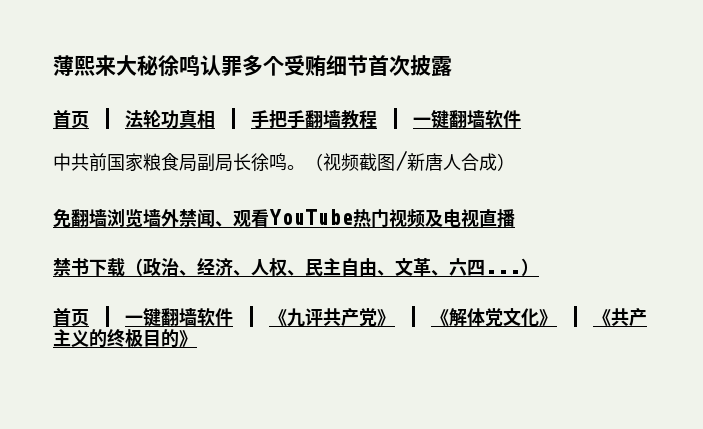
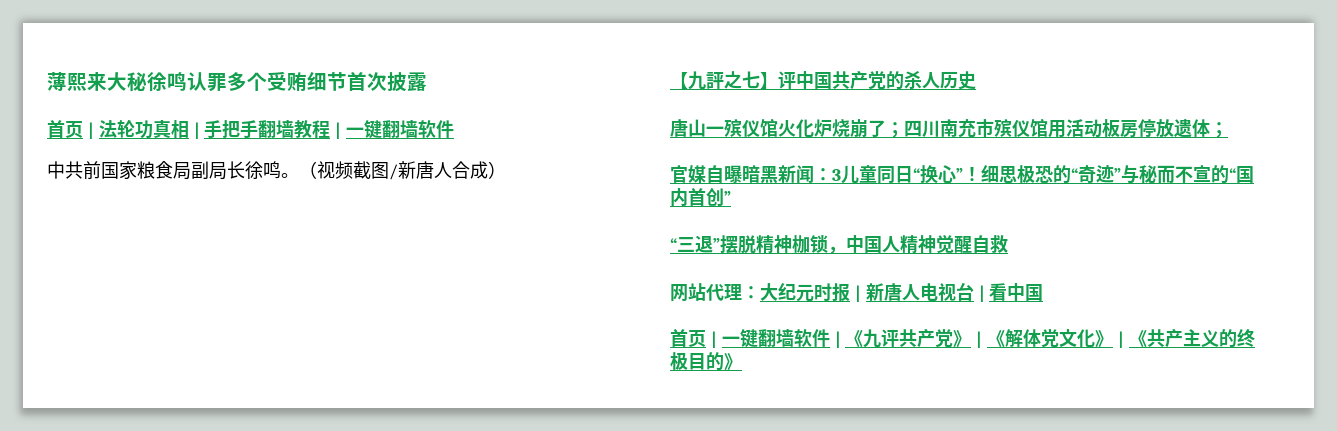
- 免翻墙浏览墙外禁闻、观看YouTube热门视频及电视直播
- 禁书下载（政治、经济、人权、民主自由、文革、六四...）
+ 【九評之七】评中国共产党的杀人历史
+ 唐山一殡仪馆火化炉烧崩了；四川南充市殡仪馆用活动板房停放遗体；
+ 官媒自曝暗黑新闻：3儿童同日“换心”！细思极恐的“奇迹”与秘而不宣的“国内首创”
+ “三退”摆脱精神枷锁，中国人精神觉醒自救
+ 网站代理：大纪元时报 | 新唐人电视台 | 看中国

